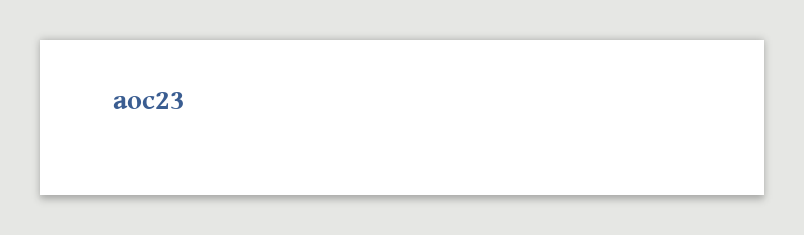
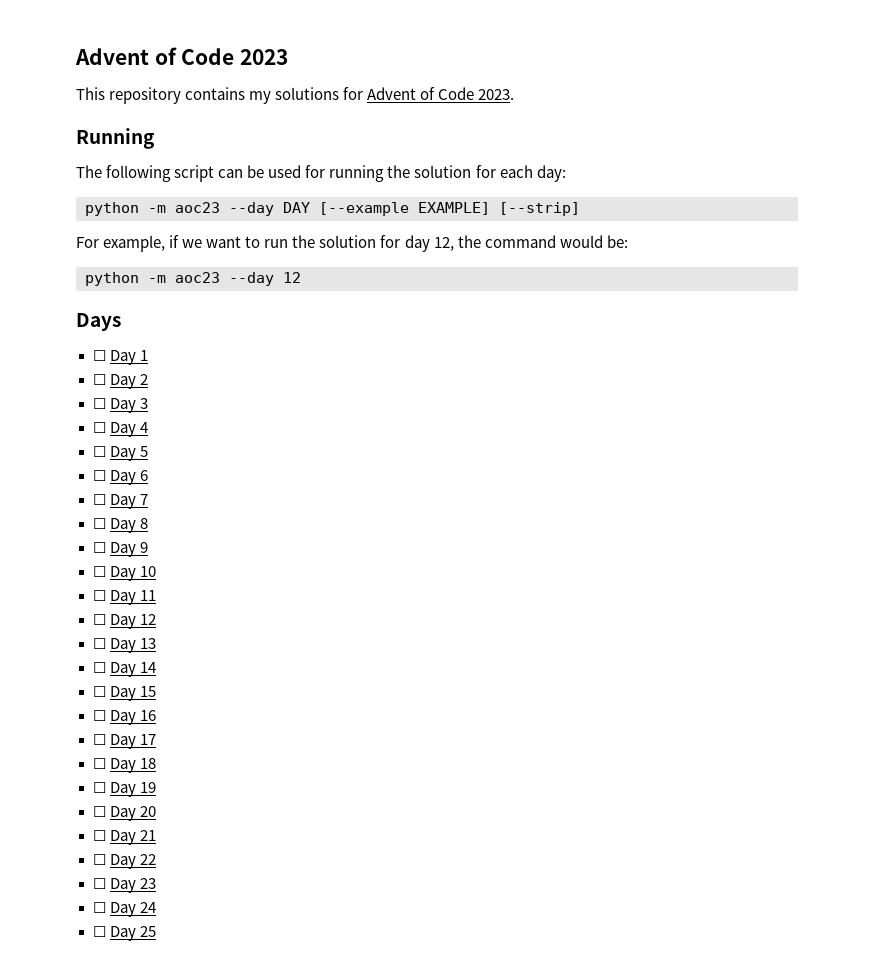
- aoc23
+ Advent of Code 2023
+ This repository contains my solutions for Advent of Code 2023.
+ Running
+ The following script can be used for running the solution for each day:
+ python -m aoc23 --day DAY [--example EXAMPLE] [--strip]
+ For example, if we want to run the solution for day 12, the command would be:
+ python -m aoc23 --day 12
+ Days
+ ☐ Day 1
+ ☐ Day 2
+ ☐ Day 3
+ ☐ Day 4
+ ☐ Day 5
+ ☐ Day 6
+ ☐ Day 7
+ ☐ Day 8
+ ☐ Day 9
+ ☐ Day 10
+ ☐ Day 11
+ ☐ Day 12
+ ☐ Day 13
+ ☐ Day 14
+ ☐ Day 15
+ ☐ Day 16
+ ☐ Day 17
+ ☐ Day 18
+ ☐ Day 19
+ ☐ Day 20
+ ☐ Day 21
+ ☐ Day 22
+ ☐ Day 23
+ ☐ Day 24
+ ☐ Day 25

